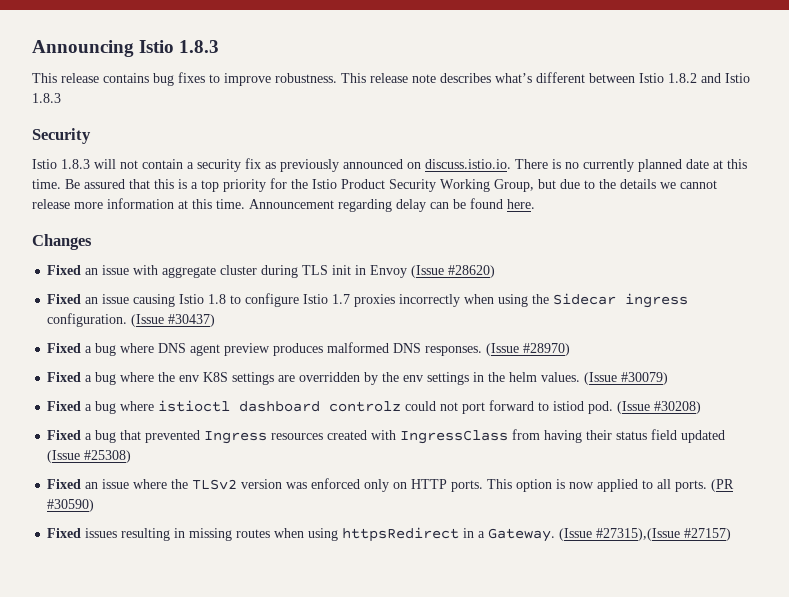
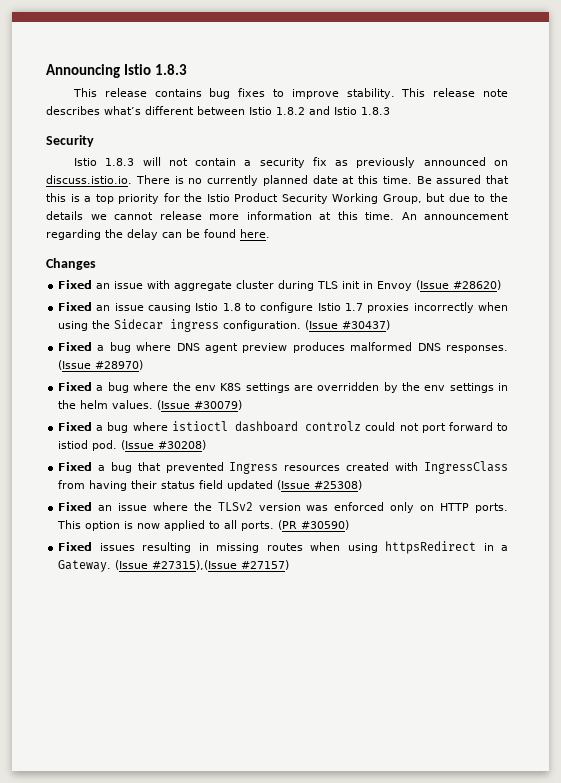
- This release contains bug fixes to improve robustness.
+ This release contains bug fixes to improve stability.
- Announcement regarding delay can be found here.
+ An announcement regarding the delay can be found here.

